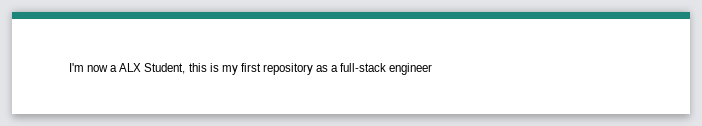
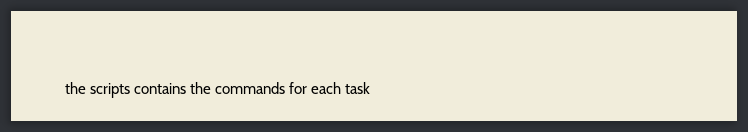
- I'm now a ALX Student, this is my first repository as a full-stack engineer
+ the scripts contains the commands for each task

